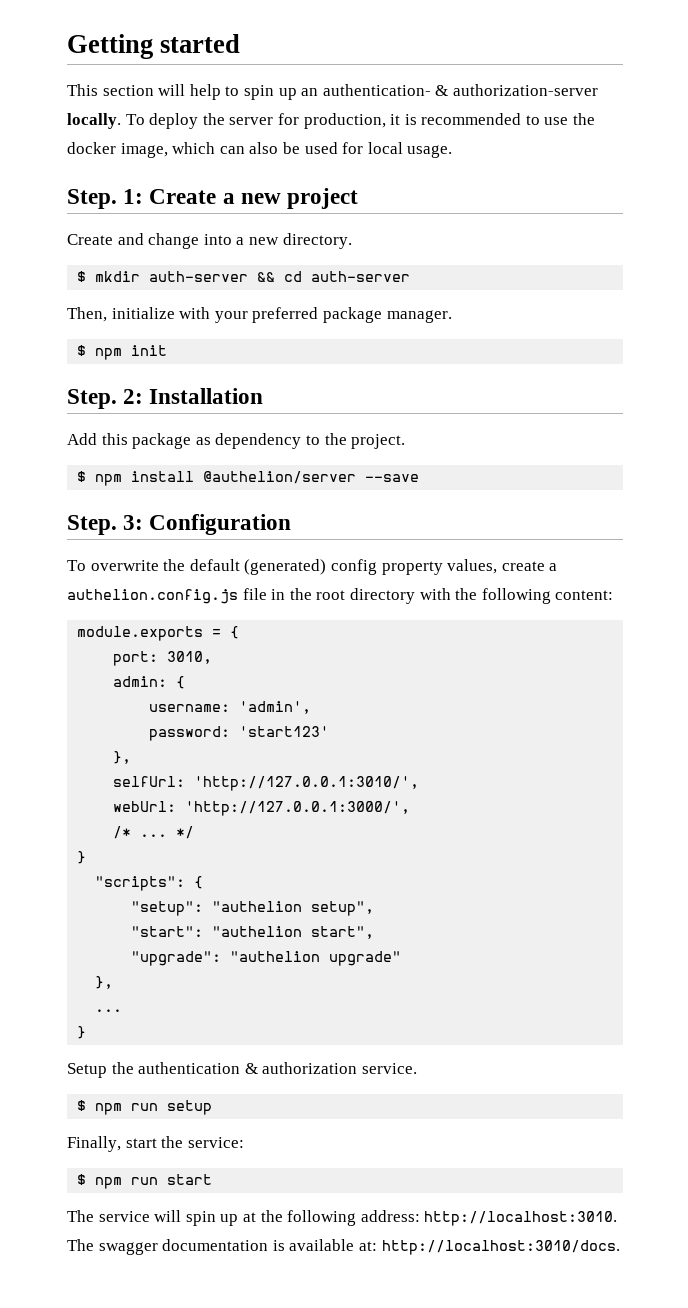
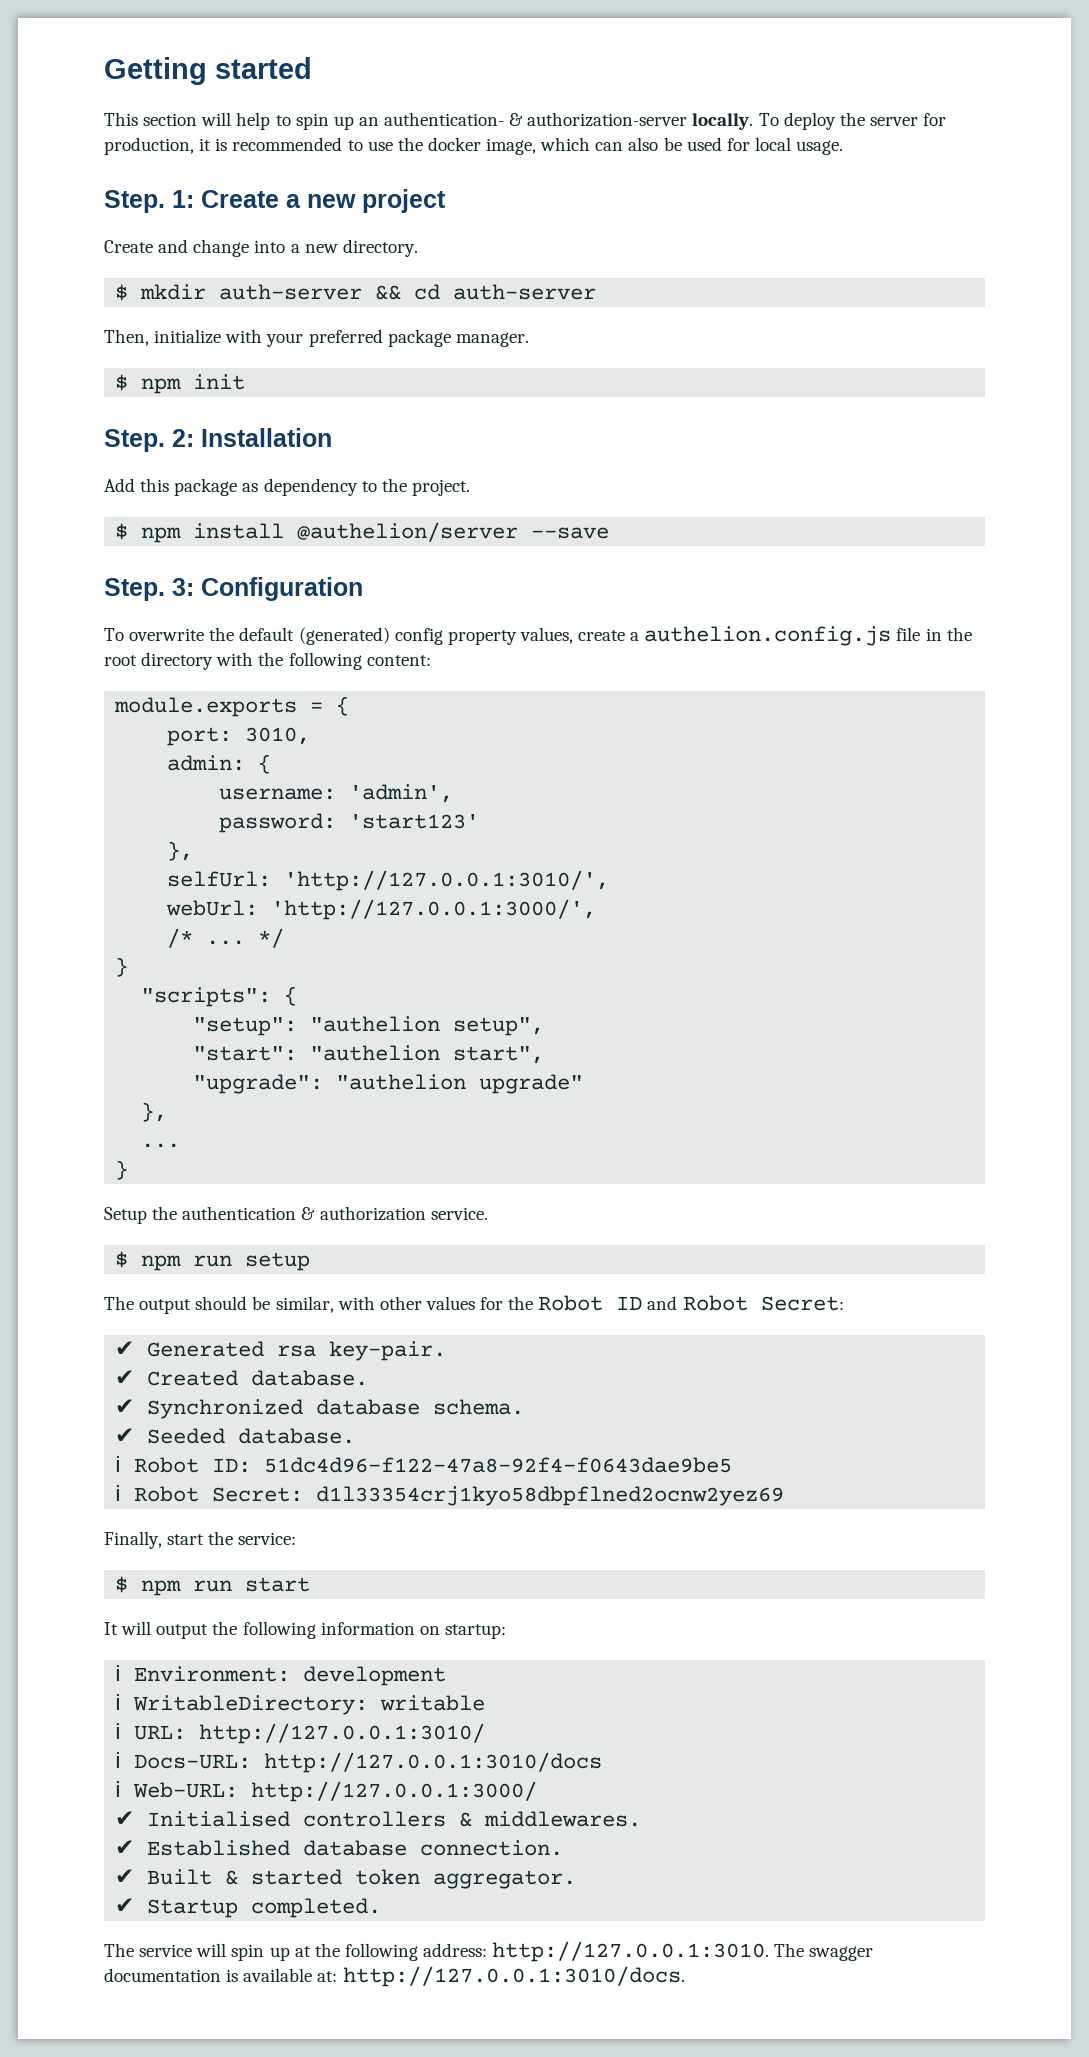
+ The output should be similar, with other values for the Robot ID and Robot Secret:
+ ✔ Generated rsa key-pair.
+ ✔ Created database.
+ ✔ Synchronized database schema.
+ ✔ Seeded database.
+ ℹ Robot ID: 51dc4d96-f122-47a8-92f4-f0643dae9be5
+ ℹ Robot Secret: d1l33354crj1kyo58dbpflned2ocnw2yez69
+ It will output the following information on startup:
+ ℹ Environment: development
+ ℹ WritableDirectory: writable
+ ℹ URL: http://127.0.0.1:3010/
+ ℹ Docs-URL: http://127.0.0.1:3010/docs
+ ℹ Web-URL: http://127.0.0.1:3000/
+ ✔ Initialised controllers & middlewares.
+ ✔ Established database connection.
+ ✔ Built & started token aggregator.
+ ✔ Startup completed.
- The service will spin up at the following address: http://localhost:3010. The swagger documentation is available at: http://localhost:3010/docs.
+ The service will spin up at the following address: http://127.0.0.1:3010. The swagger documentation is available at: http://127.0.0.1:3010/docs.

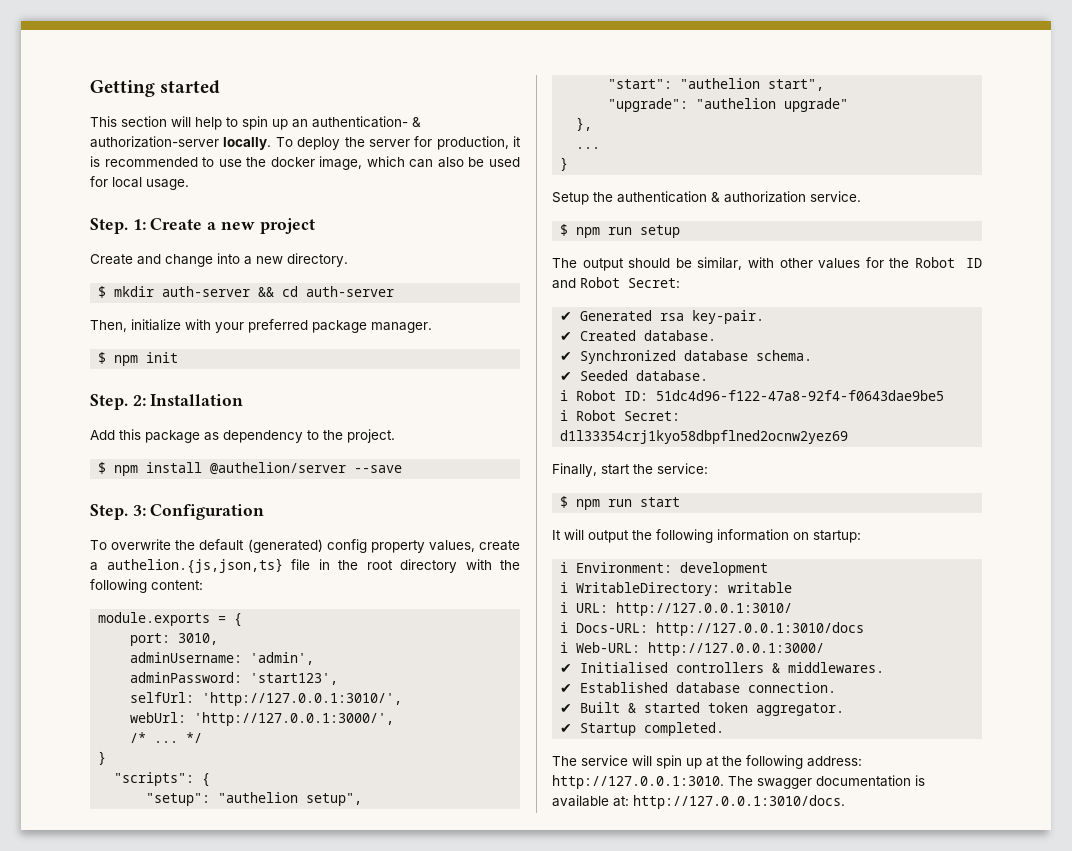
- To overwrite the default (generated) config property values, create a authelion.config.js file in the root directory with the following content:
+ To overwrite the default (generated) config property values, create a authelion.{js,json,ts} file in the root directory with the following content:
- admin: {
- username: 'admin',
- password: 'start123'
- },
+ adminUsername: 'admin',
+ adminPassword: 'start123',

